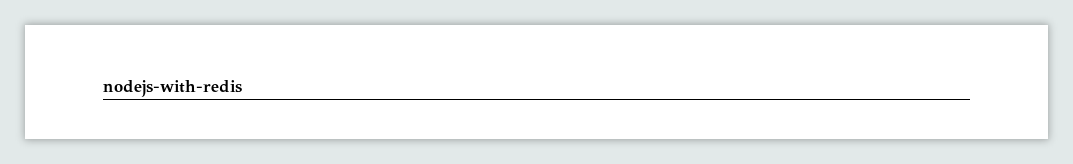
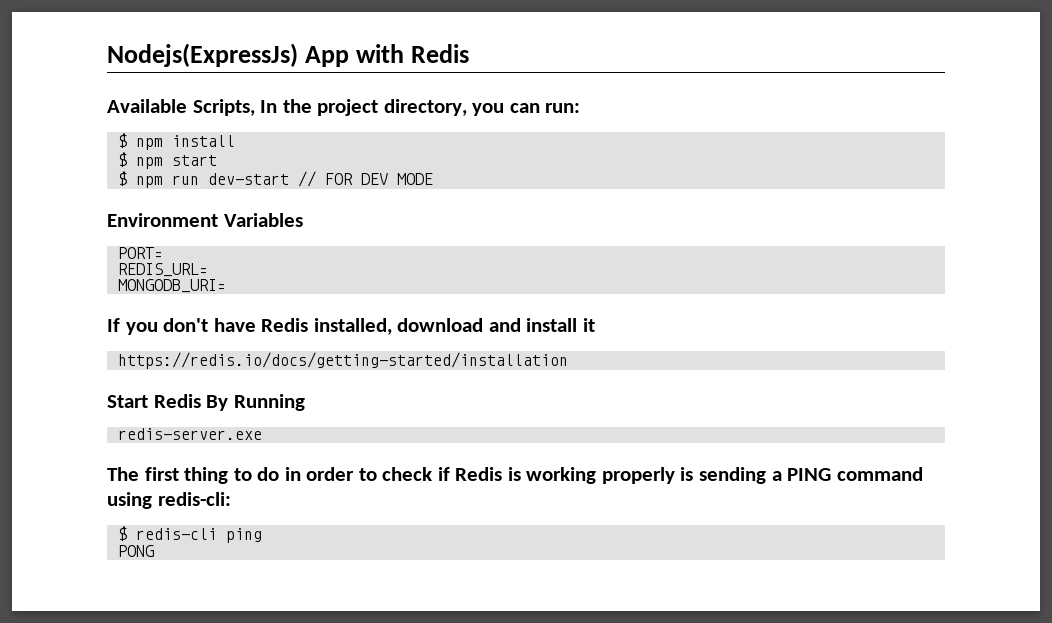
- nodejs-with-redis
+ Nodejs(ExpressJs) App with Redis
+ Available Scripts, In the project directory, you can run:
+ $ npm install
+ $ npm start
+ $ npm run dev-start // FOR DEV MODE
+ Environment Variables
+ PORT=
+ REDIS_URL=
+ MONGODB_URI=
+ If you don't have Redis installed, download and install it
+ https://redis.io/docs/getting-started/installation
+ Start Redis By Running
+ redis-server.exe
+ The first thing to do in order to check if Redis is working properly is sending a PING command using redis-cli:
+ $ redis-cli ping
+ PONG

